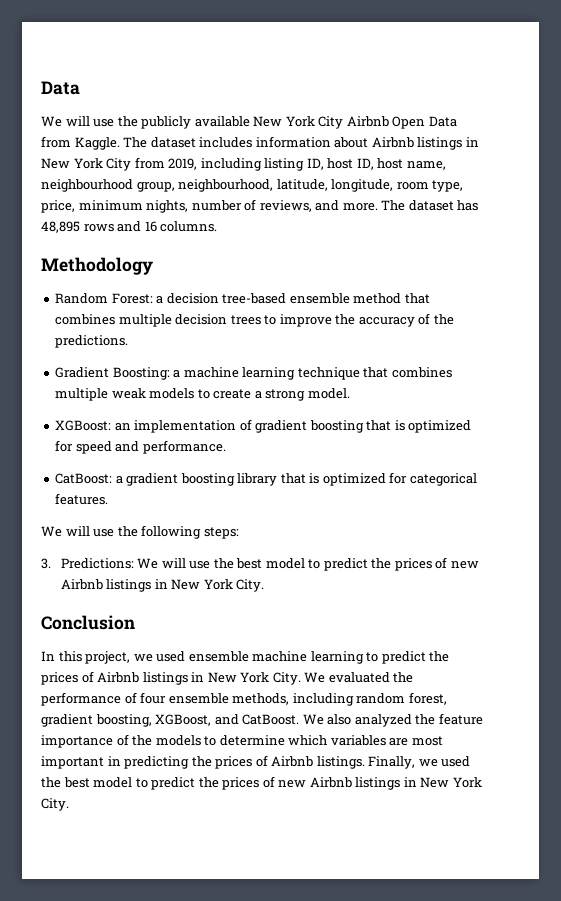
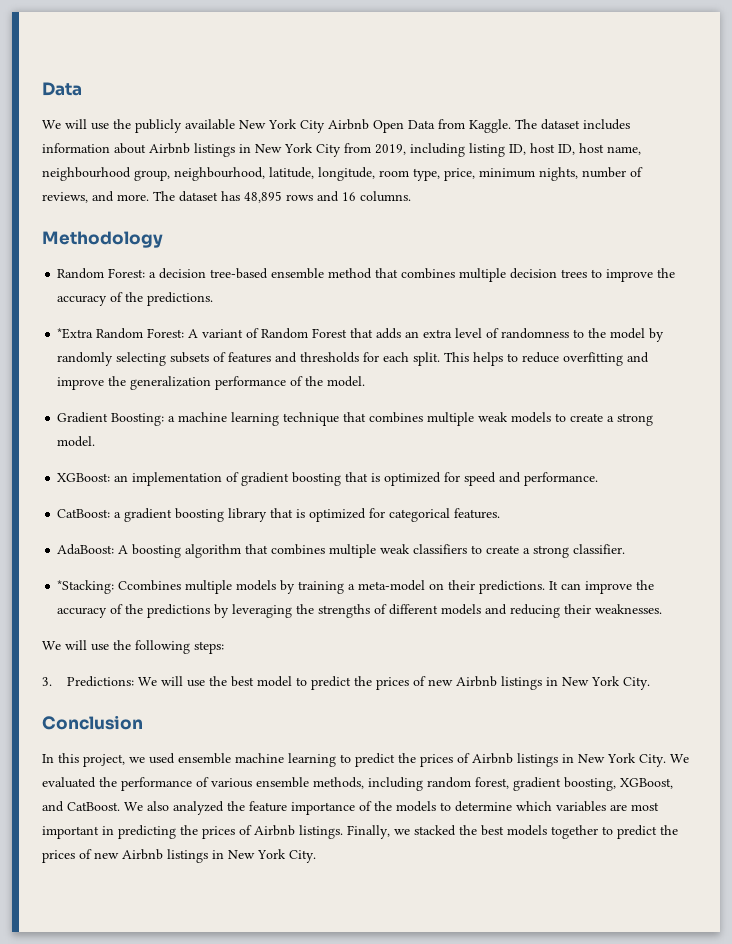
+ *Extra Random Forest: A variant of Random Forest that adds an extra level of randomness to the model by randomly selecting subsets of features and thresholds for each split. This helps to reduce overfitting and improve the generalization performance of the model.
+ AdaBoost: A boosting algorithm that combines multiple weak classifiers to create a strong classifier.
+ *Stacking: Ccombines multiple models by training a meta-model on their predictions. It can improve the accuracy of the predictions by leveraging the strengths of different models and reducing their weaknesses.
- We evaluated the performance of four ensemble methods, including random forest, gradient boosting, XGBoost, and CatBoost.
+ We evaluated the performance of various ensemble methods, including random forest, gradient boosting, XGBoost, and CatBoost.
- Finally, we used the best model to predict the prices of new Airbnb listings in New York City.
+ Finally, we stacked the best models together to predict the prices of new Airbnb listings in New York City.

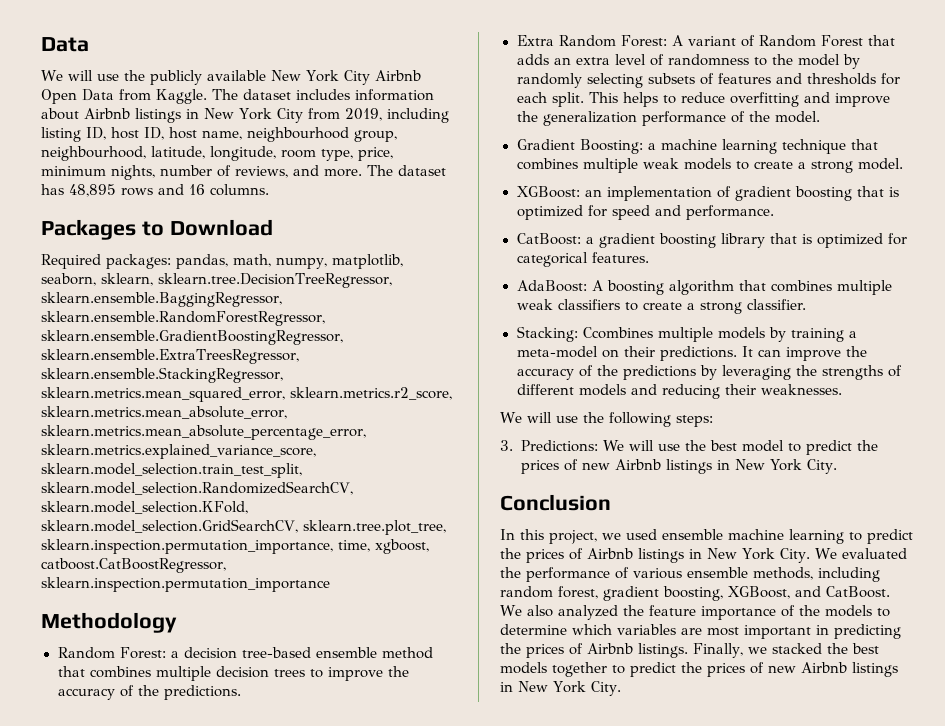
+ Packages to Download
+ Required packages: pandas, math, numpy, matplotlib, seaborn, sklearn, sklearn.tree.DecisionTreeRegressor, sklearn.ensemble.BaggingRegressor, sklearn.ensemble.RandomForestRegressor, sklearn.ensemble.GradientBoostingRegressor, sklearn.ensemble.ExtraTreesRegressor, sklearn.ensemble.StackingRegressor, sklearn.metrics.mean_squared_error, sklearn.metrics.r2_score, sklearn.metrics.mean_absolute_error, sklearn.metrics.mean_absolute_percentage_error, sklearn.metrics.explained_variance_score, sklearn.model_selection.train_test_split, sklearn.model_selection.RandomizedSearchCV, sklearn.model_selection.KFold, sklearn.model_selection.GridSearchCV, sklearn.tree.plot_tree, sklearn.inspection.permutation_importance, time, xgboost, catboost.CatBoostRegressor, sklearn.inspection.permutation_importance
- *Extra Random Forest: A variant of Random Forest that adds an extra level of randomness to the model by randomly selecting subsets of features and thresholds for each split.
+ Extra Random Forest: A variant of Random Forest that adds an extra level of randomness to the model by randomly selecting subsets of features and thresholds for each split.
- *Stacking: Ccombines multiple models by training a meta-model on their predictions.
+ Stacking: Ccombines multiple models by training a meta-model on their predictions.

